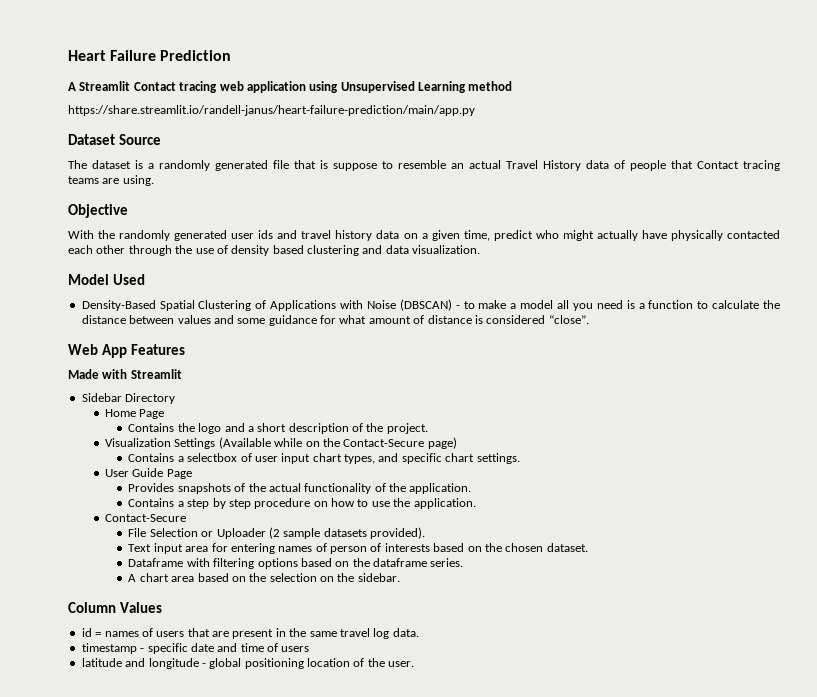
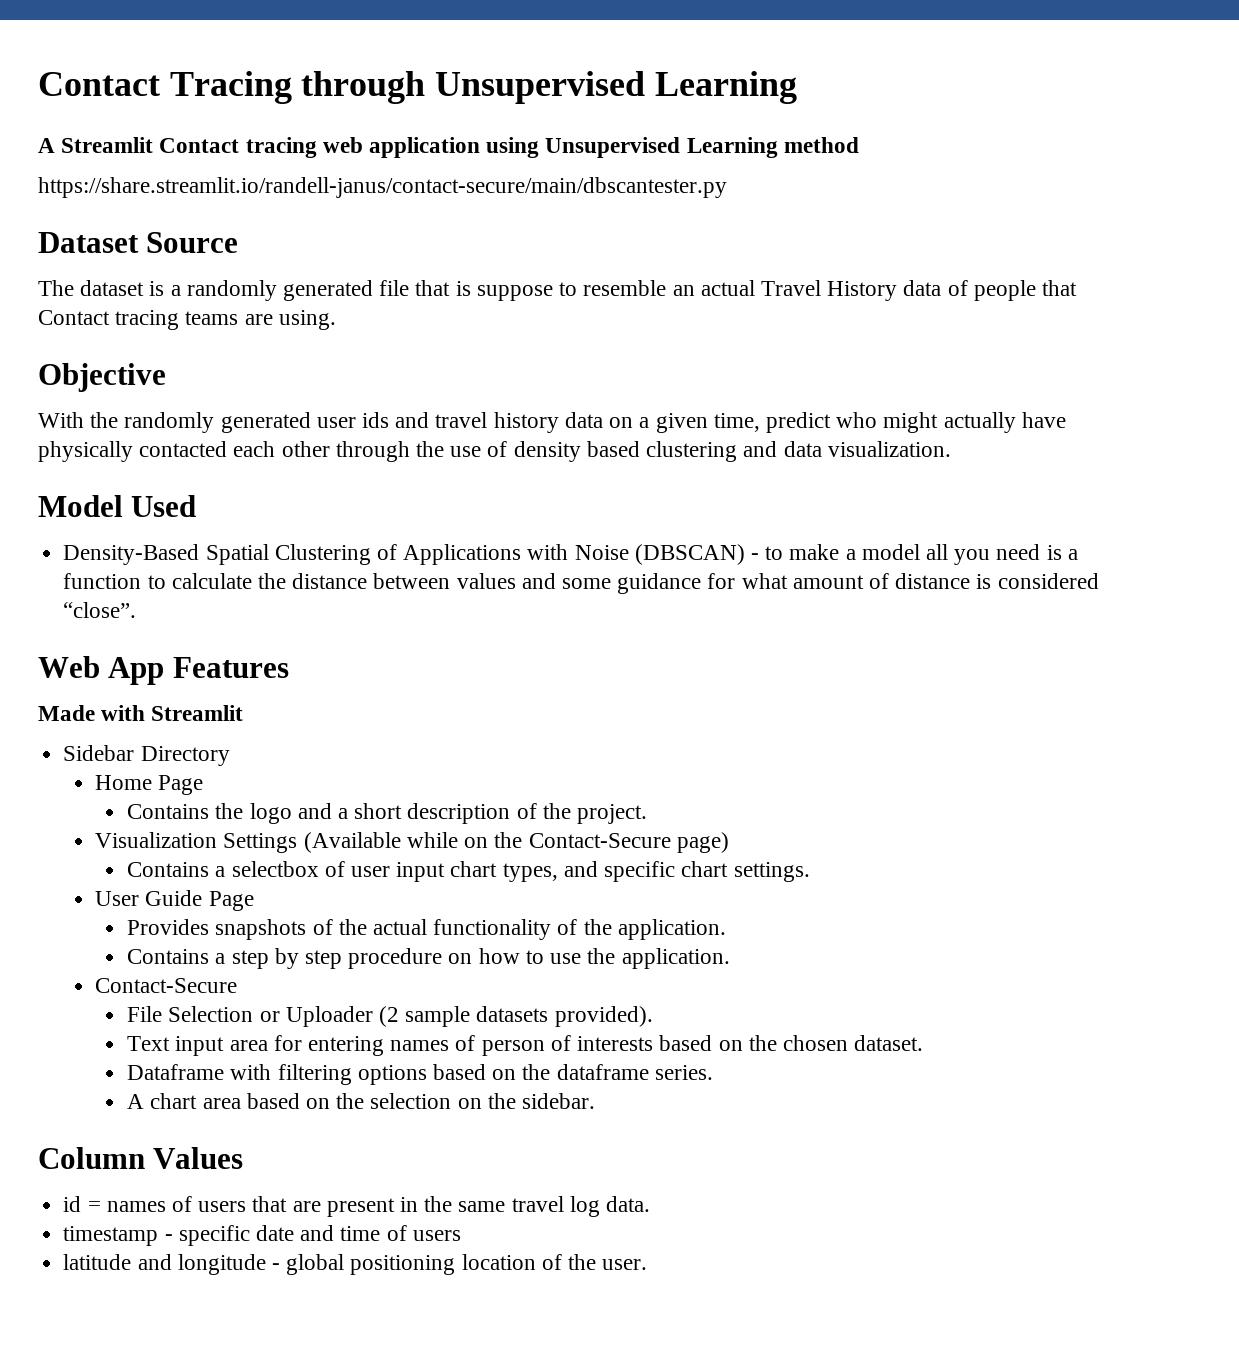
- Heart Failure Prediction
+ Contact Tracing through Unsupervised Learning
- https://share.streamlit.io/randell-janus/heart-failure-prediction/main/app.py
+ https://share.streamlit.io/randell-janus/contact-secure/main/dbscantester.py

